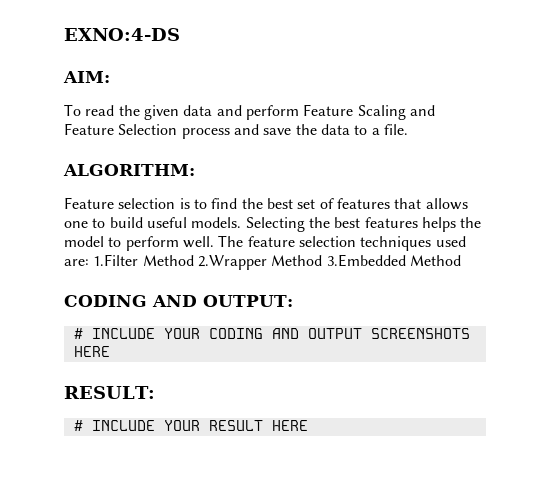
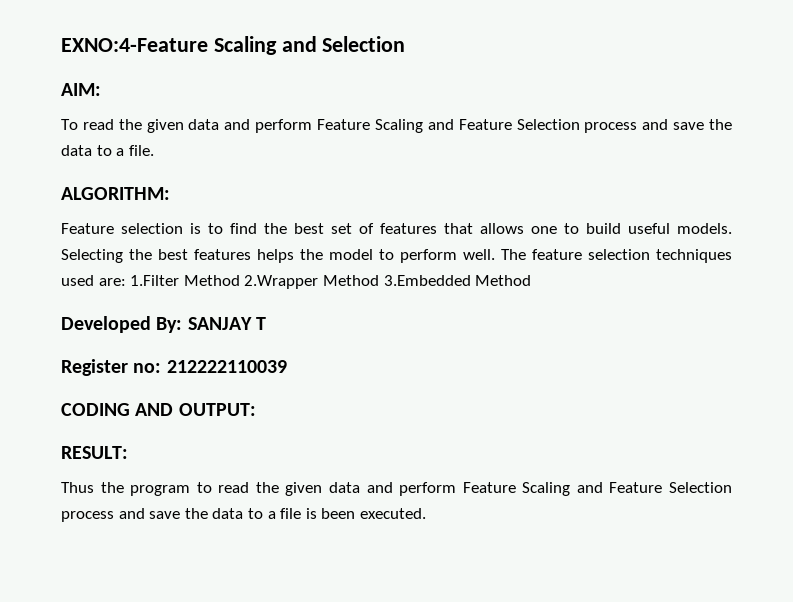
- EXNO:4-DS
+ EXNO:4-Feature Scaling and Selection
+ Developed By: SANJAY T
+ Register no: 212222110039
  CODING AND OUTPUT:
- # INCLUDE YOUR CODING AND OUTPUT SCREENSHOTS HERE
  RESULT:
- # INCLUDE YOUR RESULT HERE
+ Thus the program to read the given data and perform Feature Scaling and Feature Selection process and save the data to a file is been executed.

